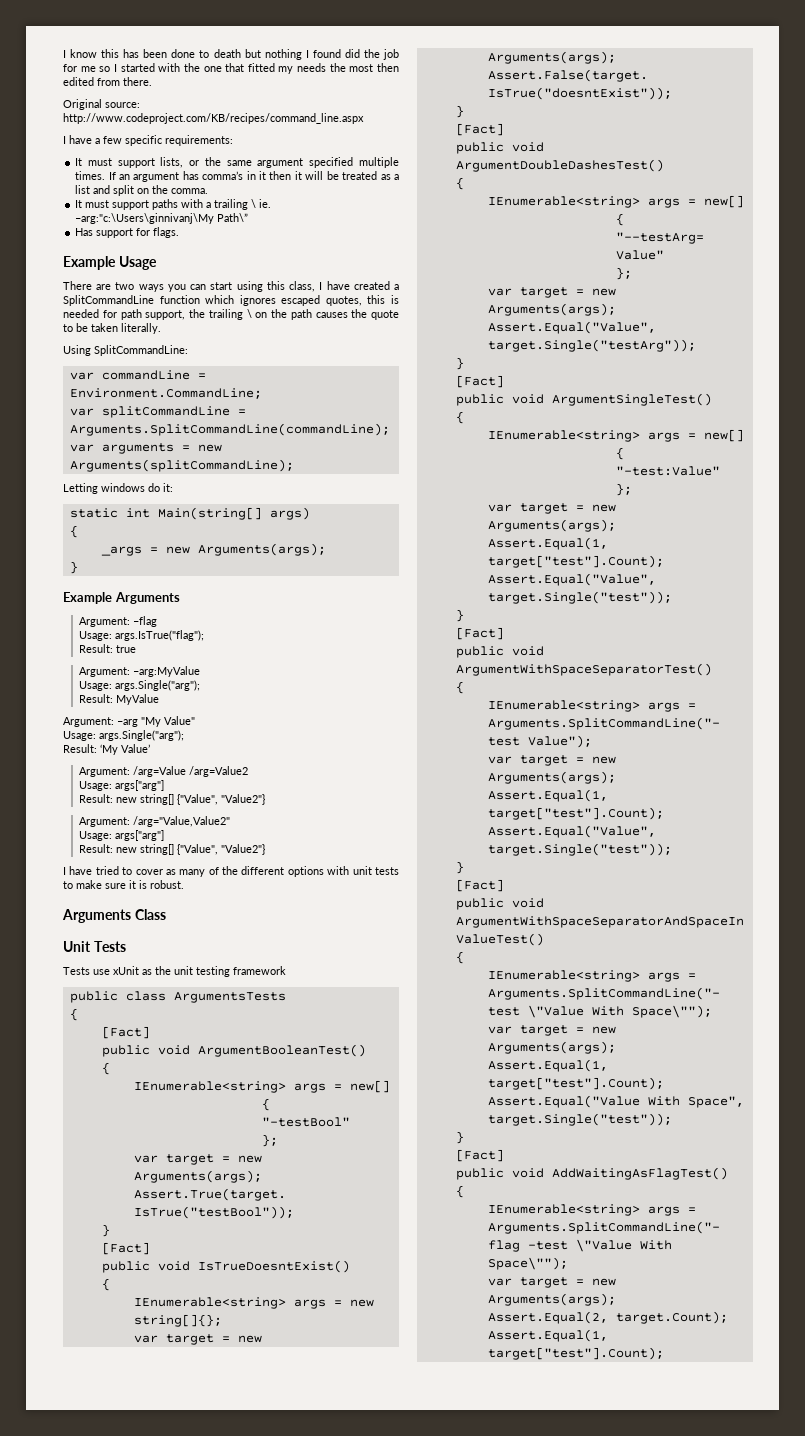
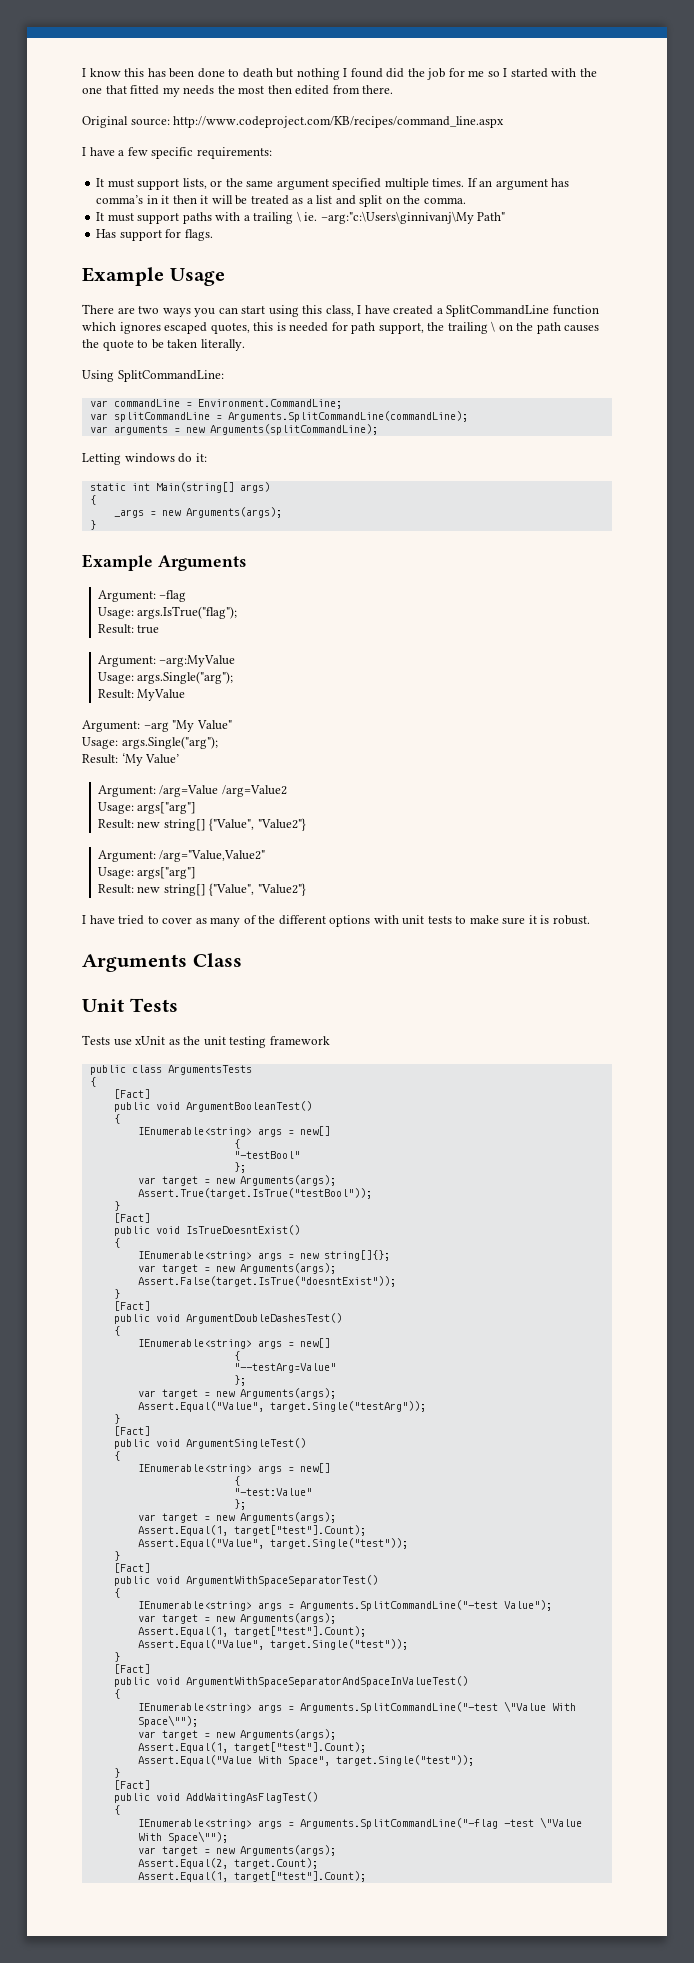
- It must support paths with a trailing \ ie. –arg:"c:\Users\ginnivanj\My Path\”
+ It must support paths with a trailing \ ie. –arg:"c:\Users\ginnivanj\My Path"

